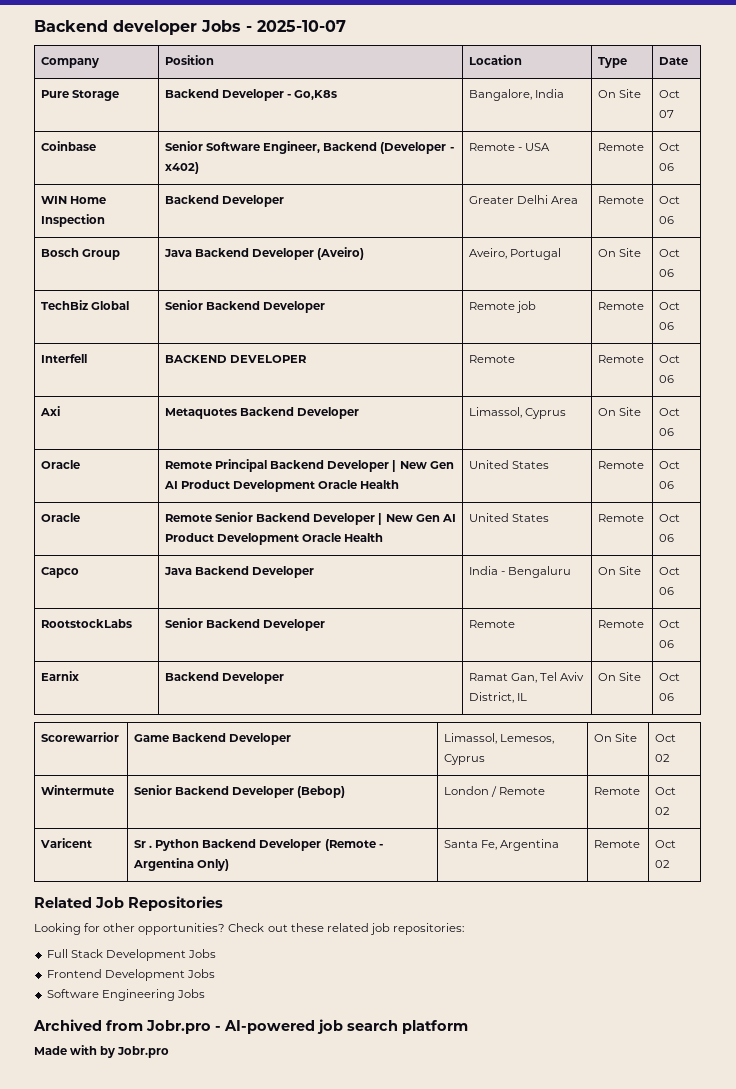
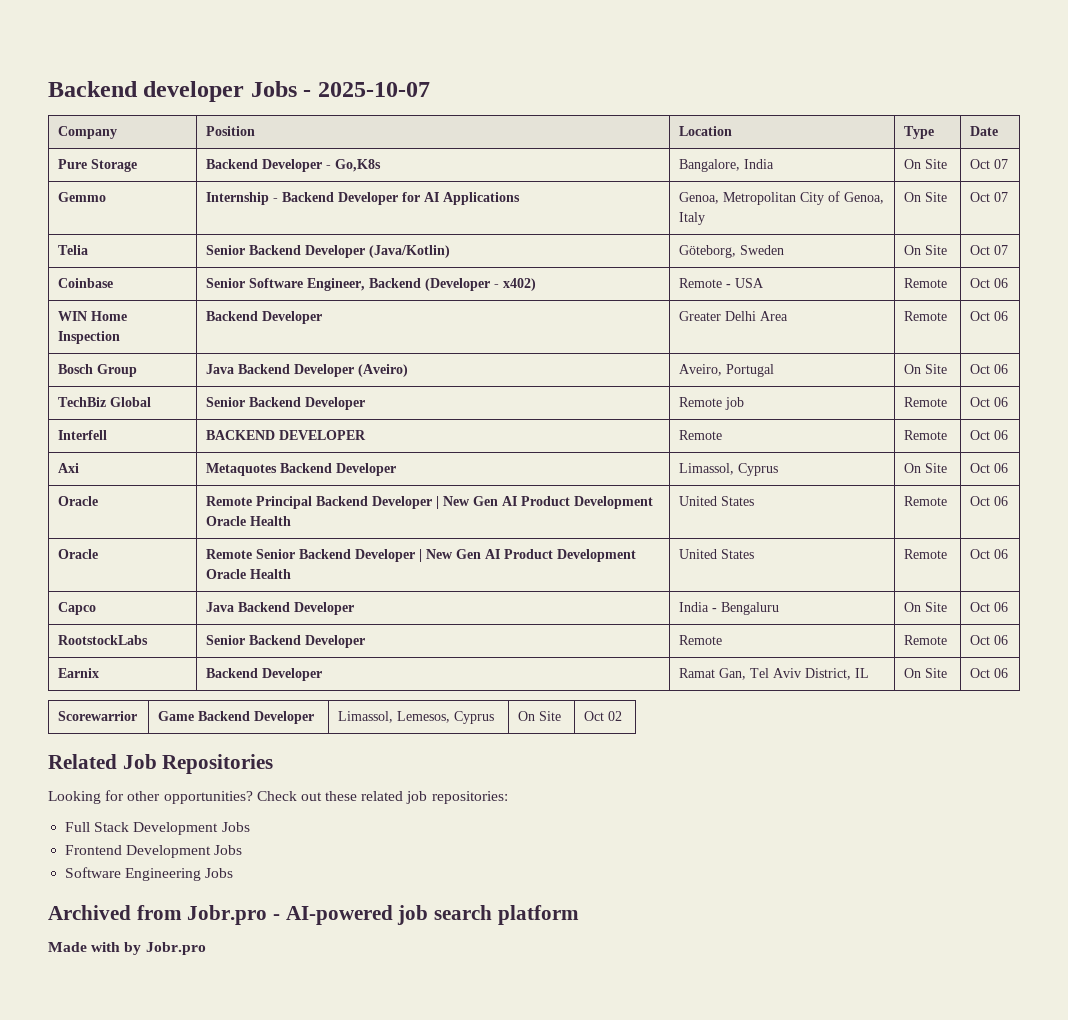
+ Gemmo | Internship - Backend Developer for AI Applications | Genoa, Metropolitan City of Genoa, Italy | On Site | Oct 07
+ Telia | Senior Backend Developer (Java/Kotlin) | Göteborg, Sweden | On Site | Oct 07
- Wintermute | Senior Backend Developer (Bebop) | London / Remote | Remote | Oct 02
- Varicent | Sr . Python Backend Developer (Remote - Argentina Only) | Santa Fe, Argentina | Remote | Oct 02

